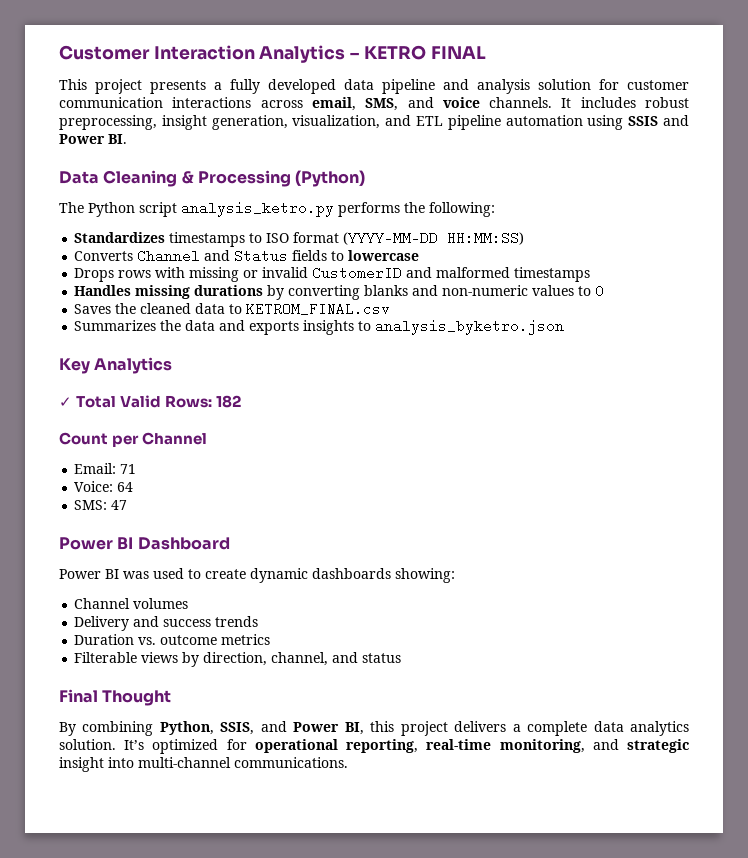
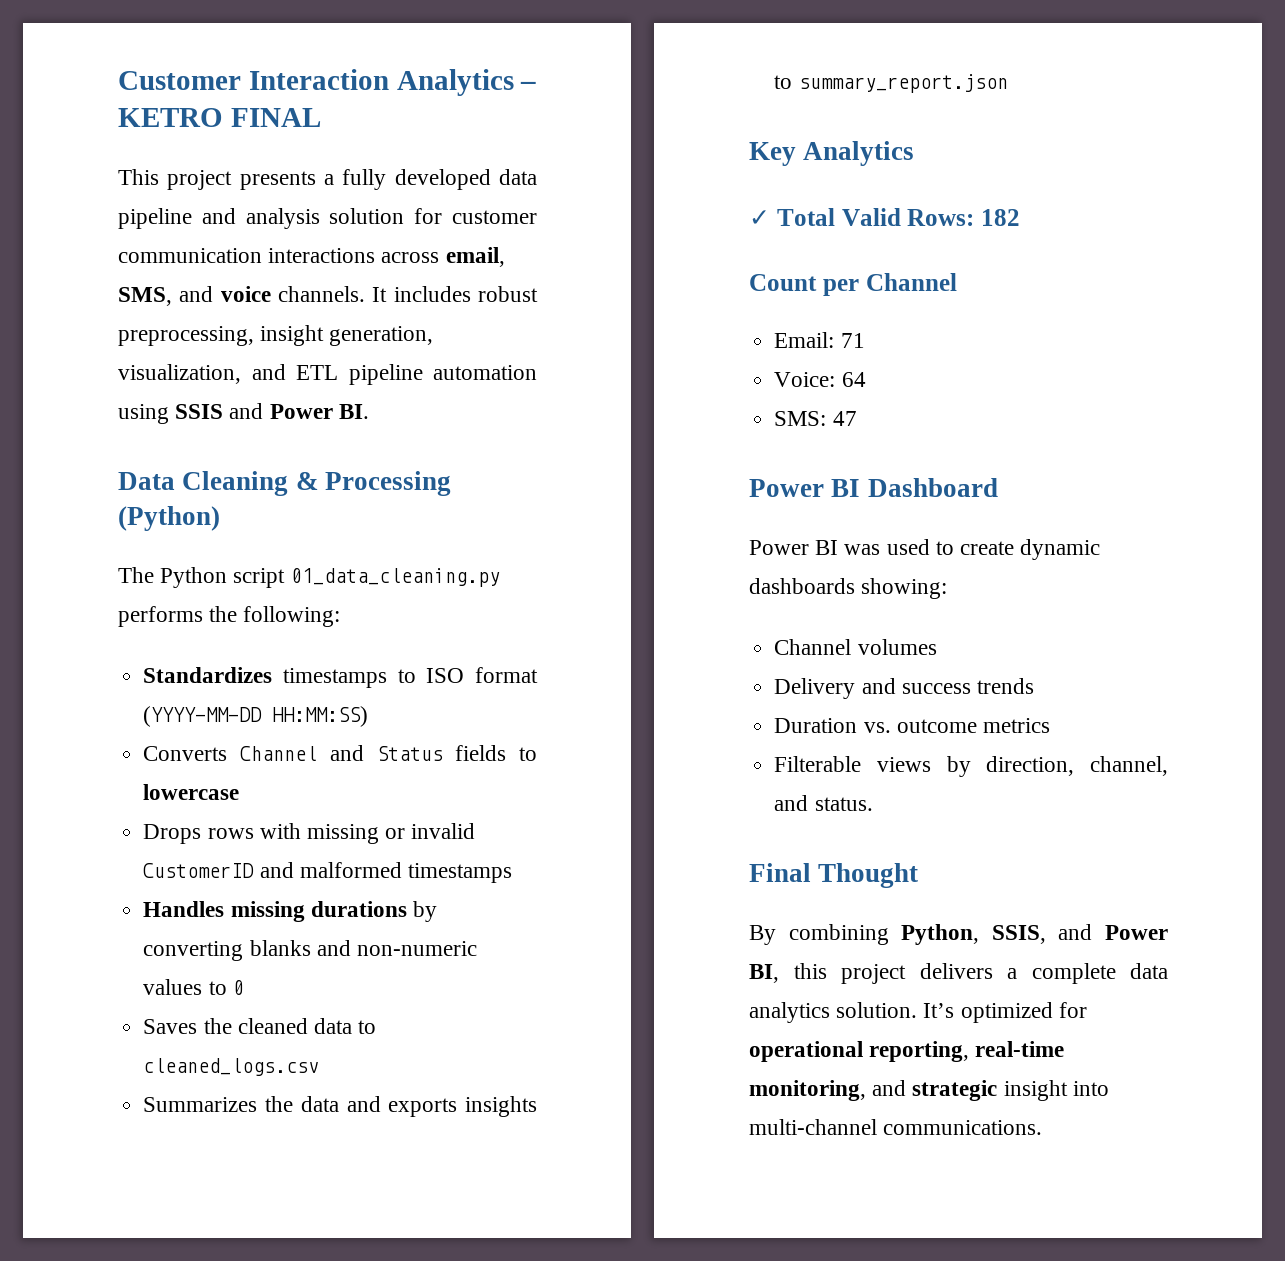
- The Python script analysis_ketro.py performs the following:
+ The Python script 01_data_cleaning.py performs the following:
- Saves the cleaned data to KETROM_FINAL.csv
+ Saves the cleaned data to cleaned_logs.csv
- Summarizes the data and exports insights to analysis_byketro.json
+ Summarizes the data and exports insights to summary_report.json
- Filterable views by direction, channel, and status
+ Filterable views by direction, channel, and status.

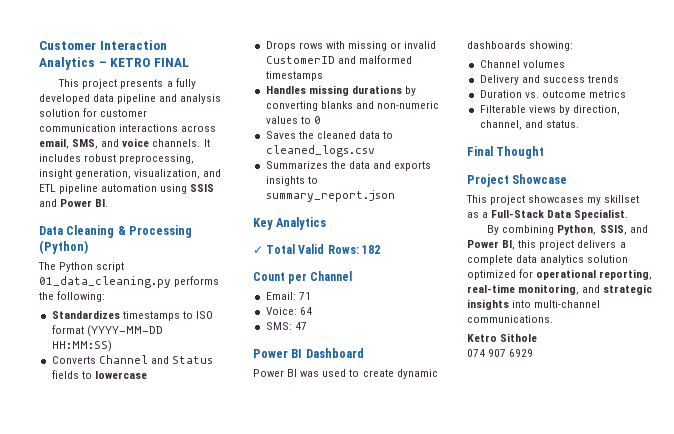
+ Project Showcase
+ This project showcases my skillset as a Full-Stack Data Specialist.
- By combining Python, SSIS, and Power BI, this project delivers a complete data analytics solution. It’s optimized for operational reporting, real-time monitoring, and strategic insight into multi-channel communications.
+ By combining Python, SSIS, and Power BI, this project delivers a complete data analytics solution optimized for operational reporting, real-time monitoring, and strategic insights into multi-channel communications.
+ Ketro Sithole
+ 074 907 6929

